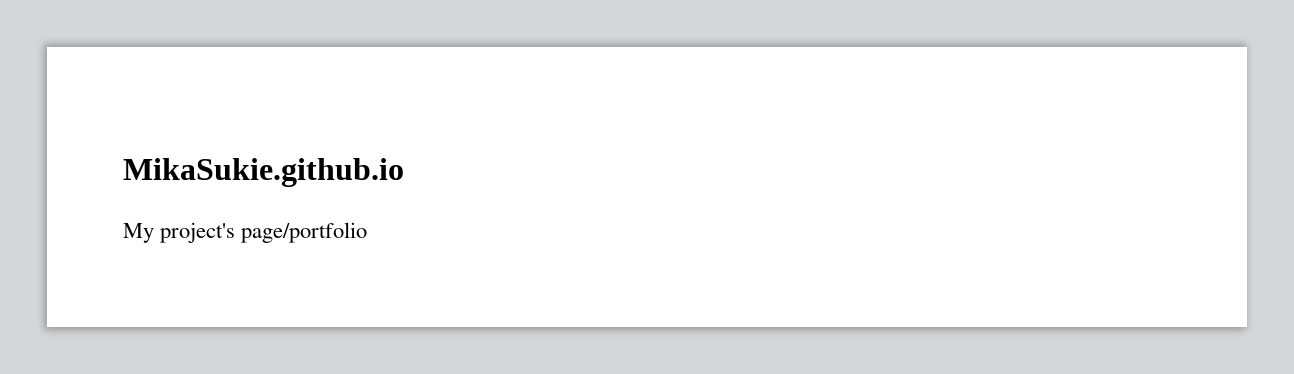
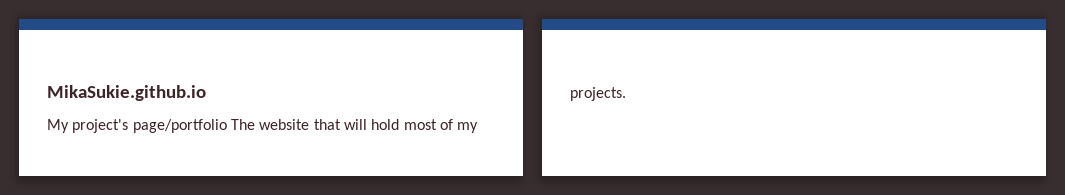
- My project's page/portfolio
+ My project's page/portfolio The website that will hold most of my projects.

